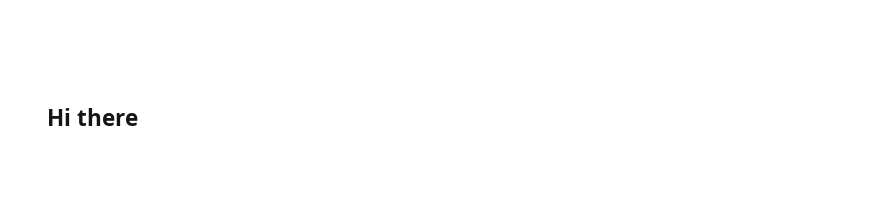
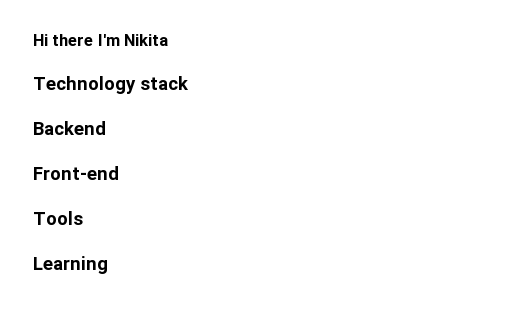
- Hi there
+ Hi there I'm Nikita
+ Technology stack
+ Backend
+ Front-end
+ Tools
+ Learning

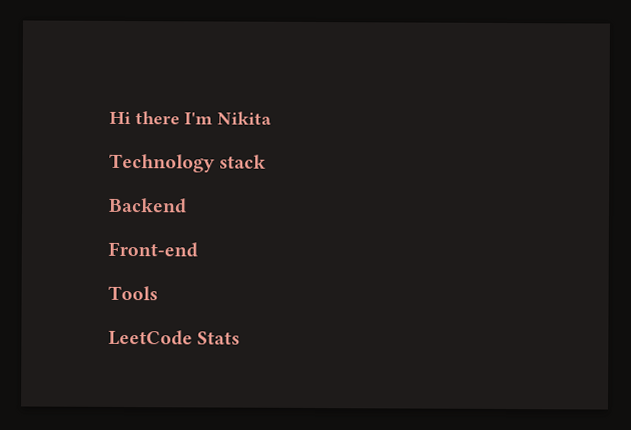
- Learning
+ LeetCode Stats

